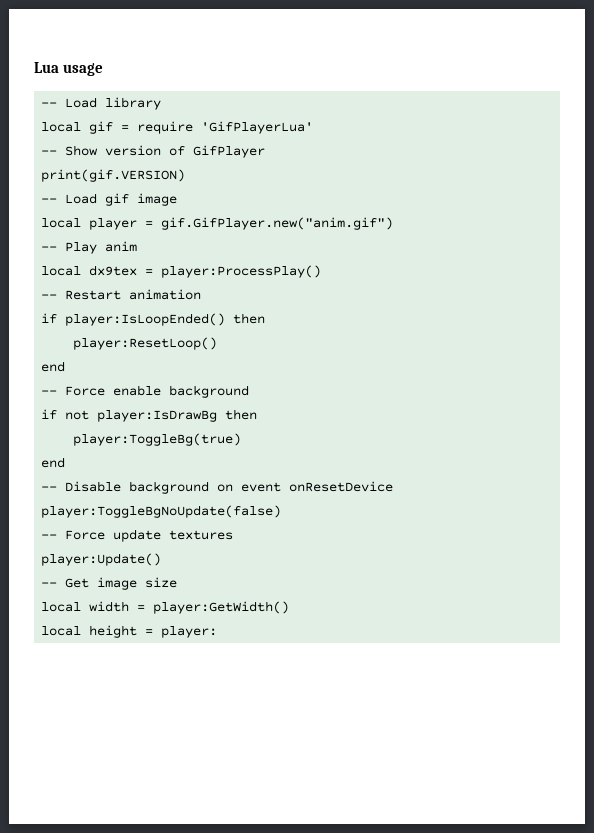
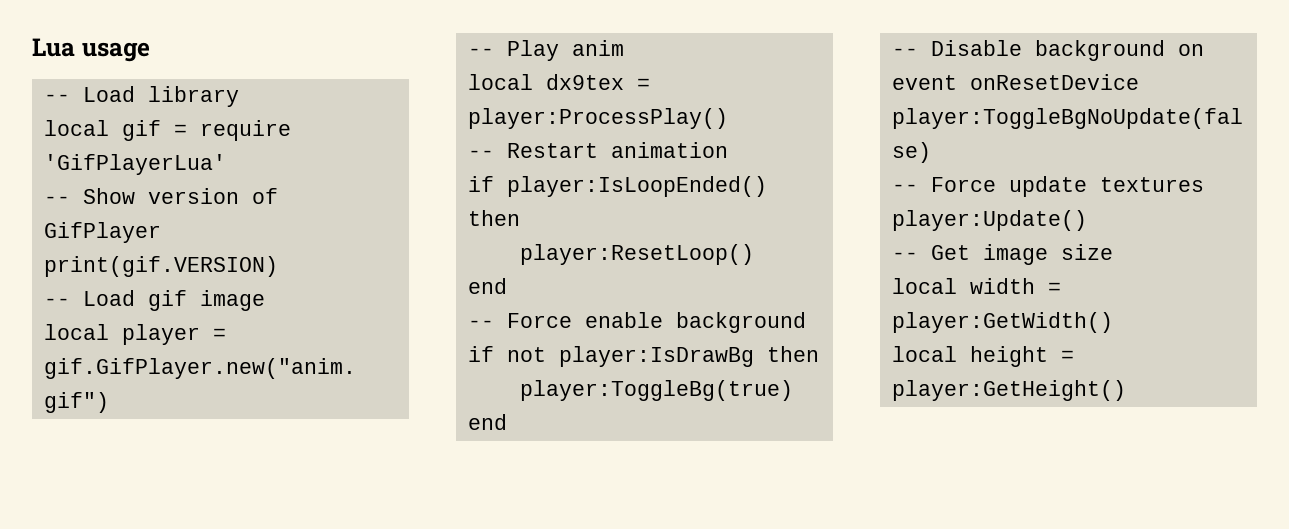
- local height = player:
+ local height = player:GetHeight()

